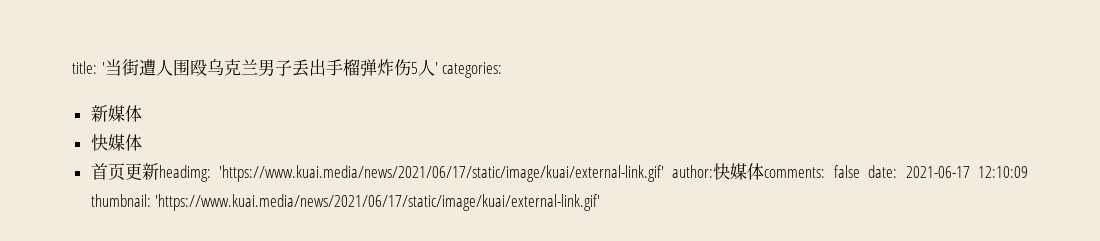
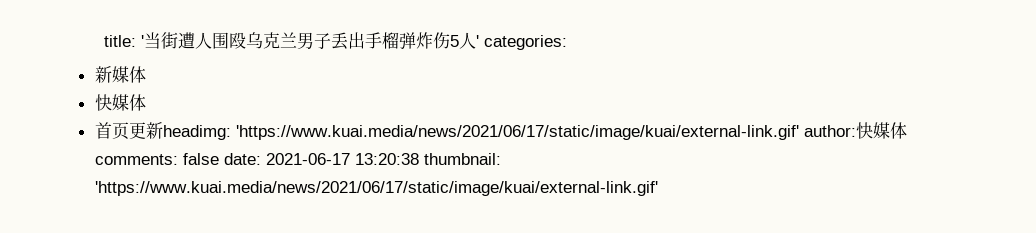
- 首页更新headimg: 'https://www.kuai.media/news/2021/06/17/static/image/kuai/external-link.gif' author:快媒体comments: false date: 2021-06-17 12:10:09 thumbnail: 'https://www.kuai.media/news/2021/06/17/static/image/kuai/external-link.gif'
+ 首页更新headimg: 'https://www.kuai.media/news/2021/06/17/static/image/kuai/external-link.gif' author:快媒体comments: false date: 2021-06-17 13:20:38 thumbnail: 'https://www.kuai.media/news/2021/06/17/static/image/kuai/external-link.gif'

